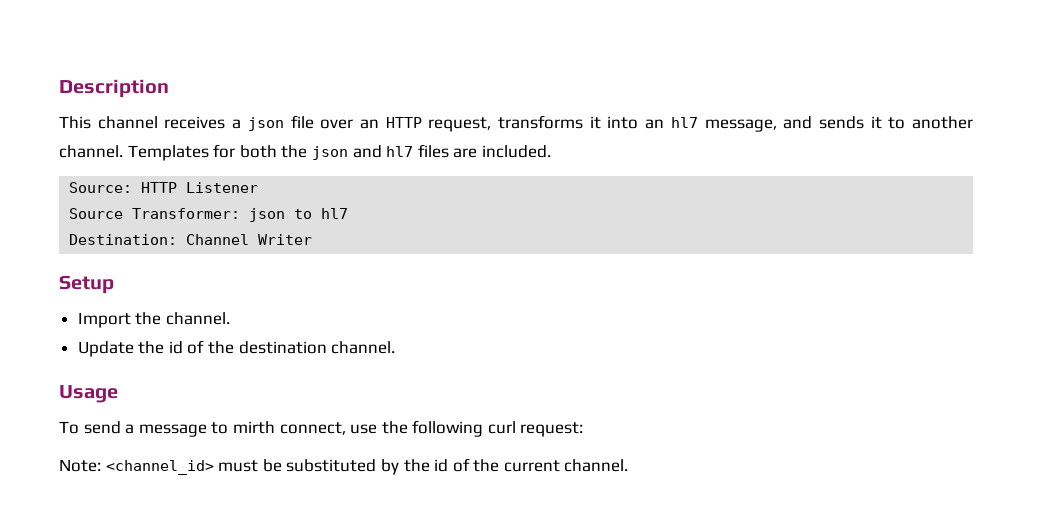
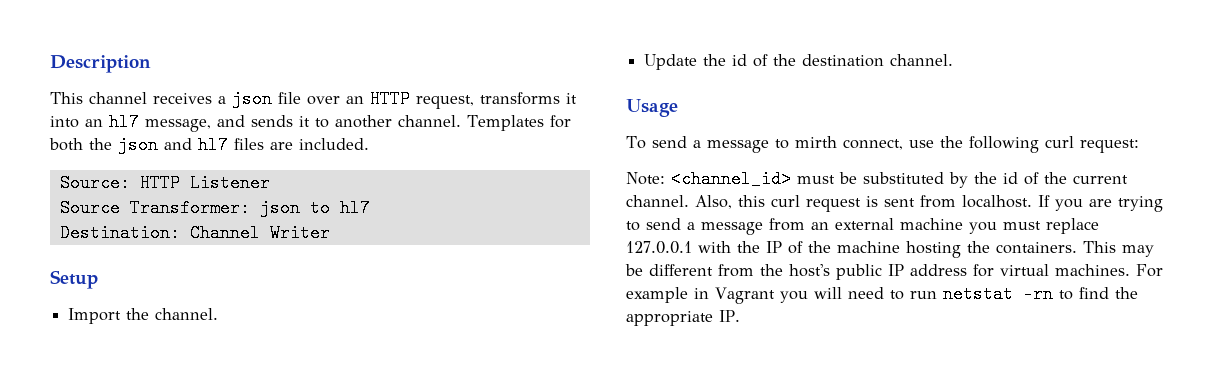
+ Also, this curl request is sent from localhost. If you are trying to send a message from an external machine you must replace 127.0.0.1 with the IP of the machine hosting the containers. This may be different from the host's public IP address for virtual machines. For example in Vagrant you will need to run netstat -rn to find the appropriate IP.

